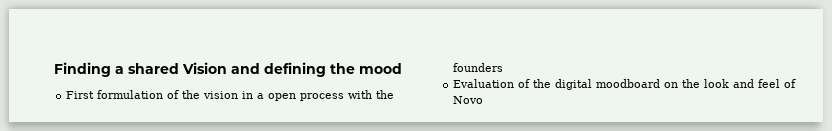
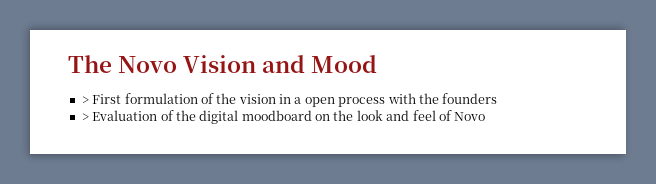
- Finding a shared Vision and defining the mood
- First formulation of the vision in a open process with the founders
+ The Novo Vision and Mood
+ > First formulation of the vision in a open process with the founders
- Evaluation of the digital moodboard on the look and feel of Novo
+ > Evaluation of the digital moodboard on the look and feel of Novo

